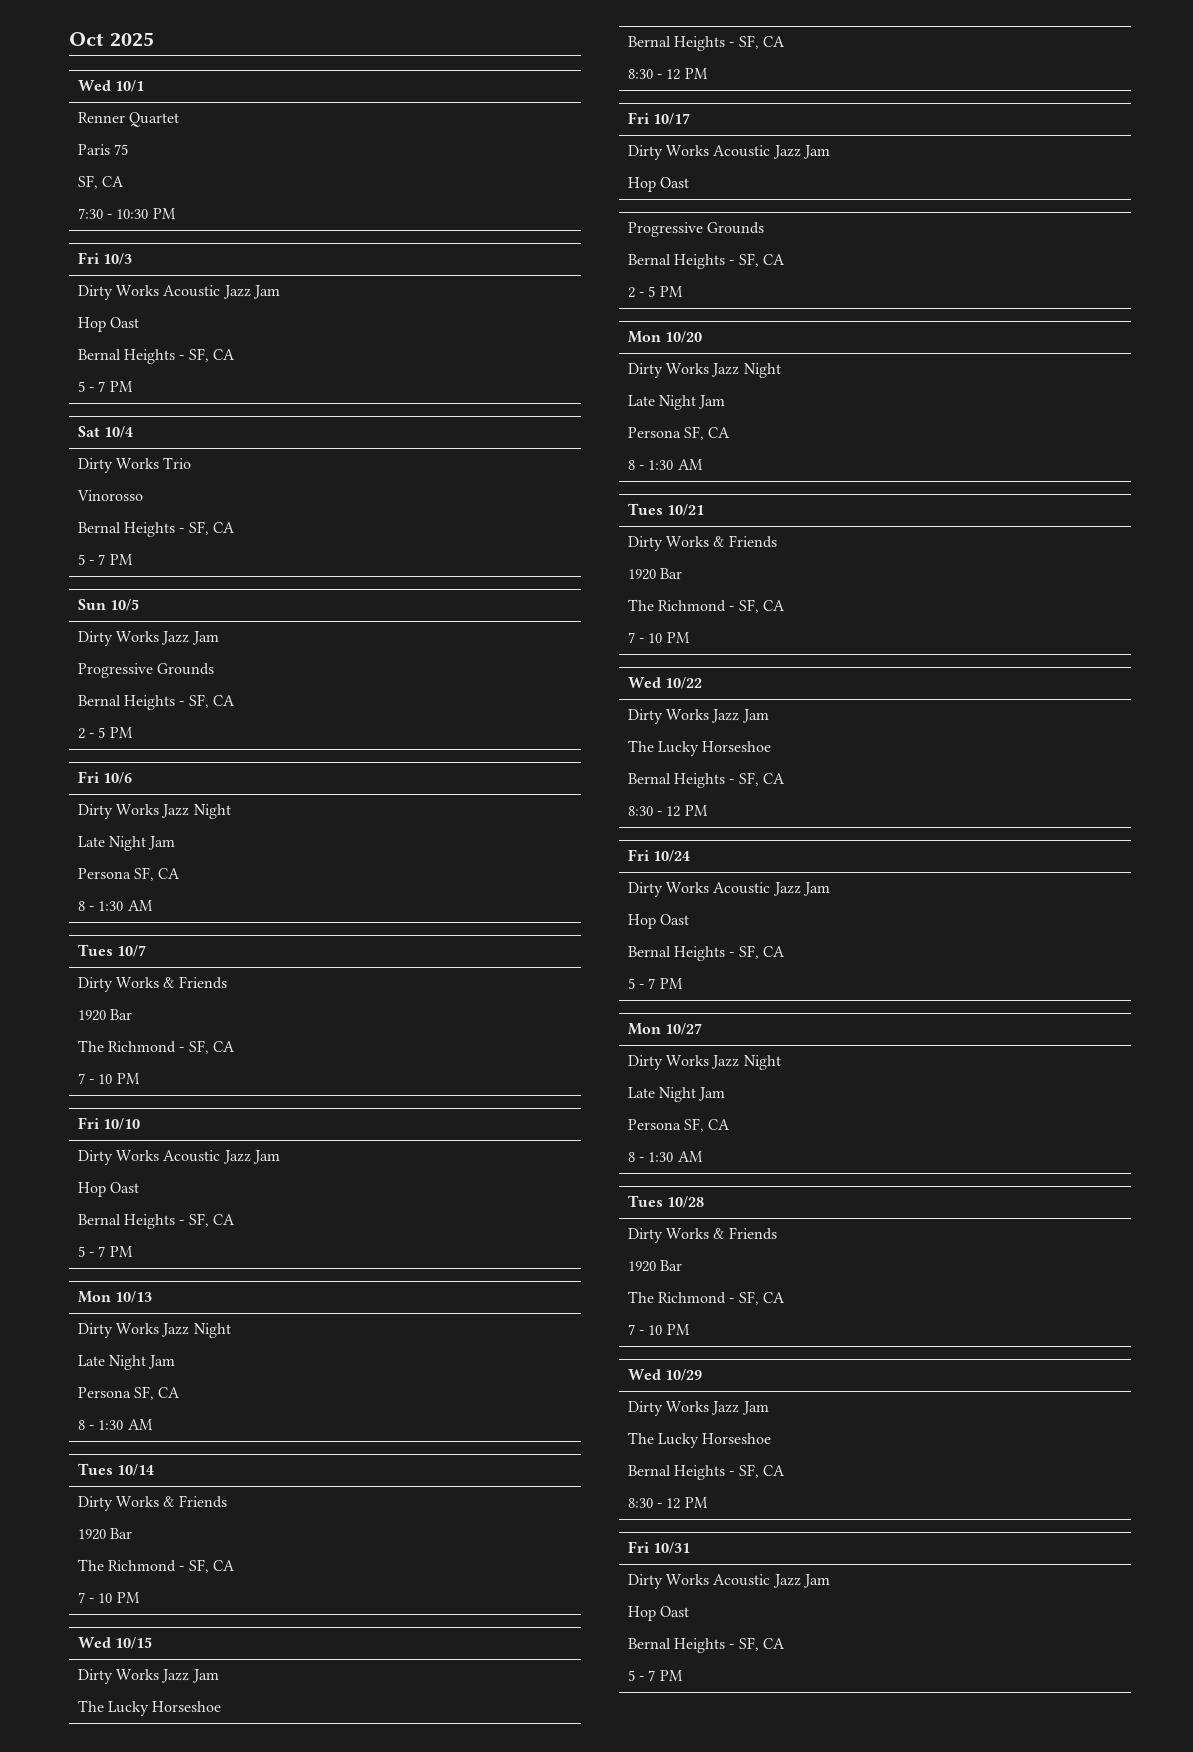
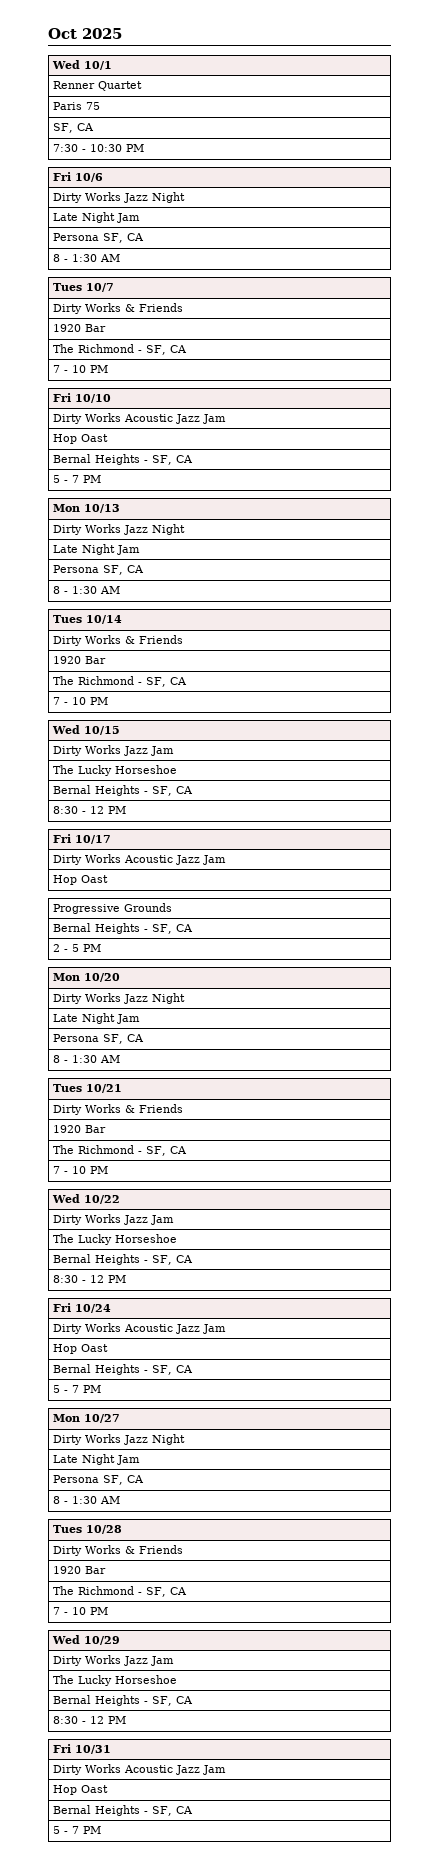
- Fri 10/3
- Dirty Works Acoustic Jazz Jam
- Hop Oast
- Bernal Heights - SF, CA
- 5 - 7 PM
- Sat 10/4
- Dirty Works Trio
- Vinorosso
- Bernal Heights - SF, CA
- 5 - 7 PM
- Sun 10/5
- Dirty Works Jazz Jam
- Progressive Grounds
- Bernal Heights - SF, CA
- 2 - 5 PM

